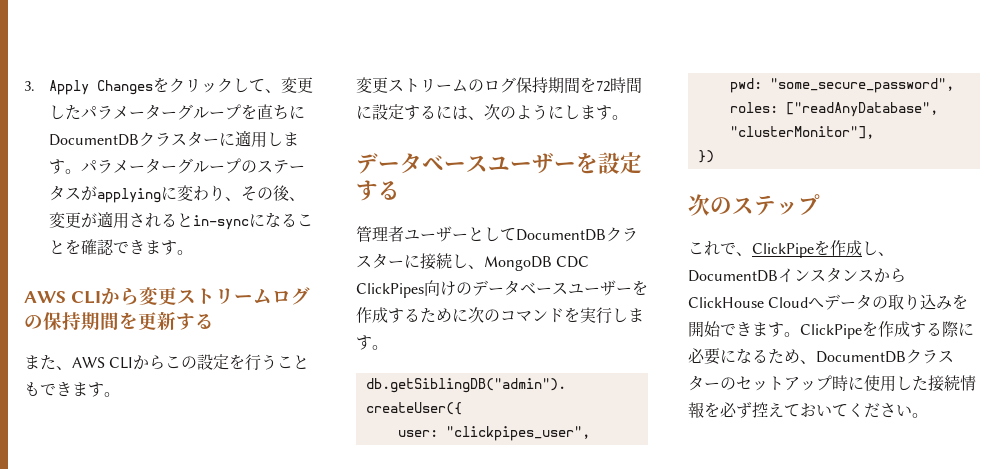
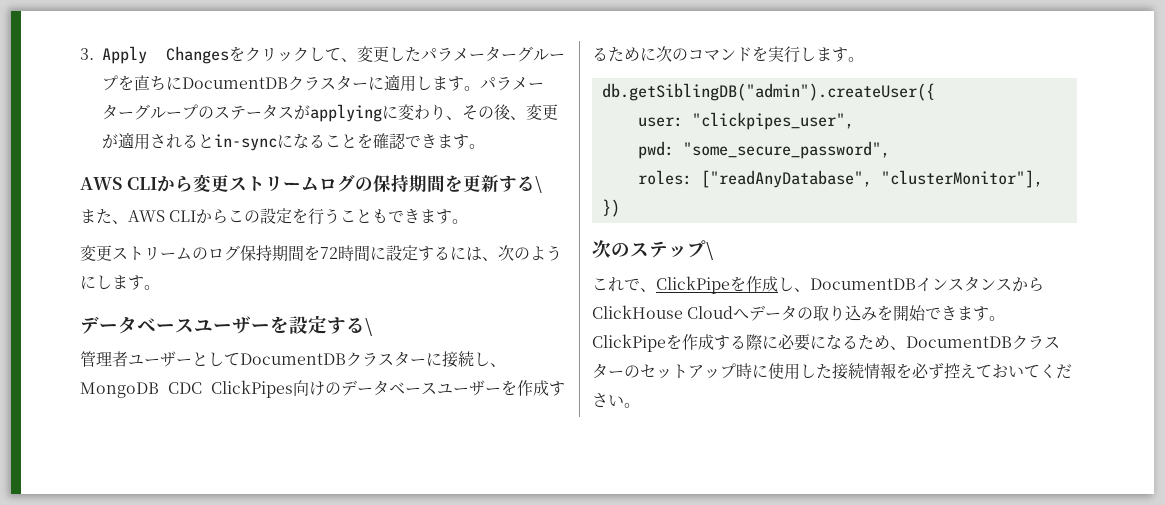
- AWS CLIから変更ストリームログの保持期間を更新する
+ AWS CLIから変更ストリームログの保持期間を更新する\
- データベースユーザーを設定する
+ データベースユーザーを設定する\
- 次のステップ
+ 次のステップ\

